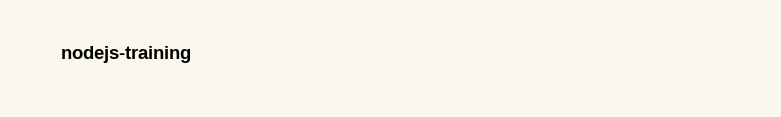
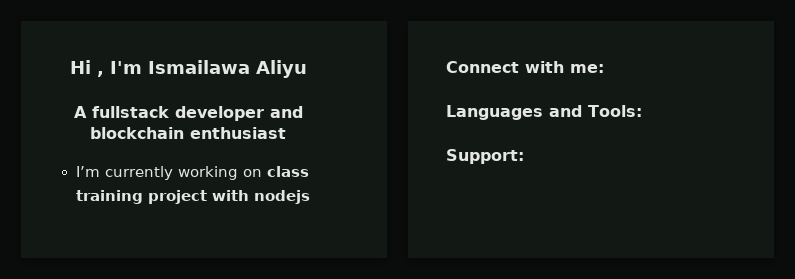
- nodejs-training
+ Hi , I'm Ismailawa Aliyu
+ A fullstack developer and blockchain enthusiast
+ I’m currently working on class training project with nodejs
+ Connect with me:
+ Languages and Tools:
+ Support:

